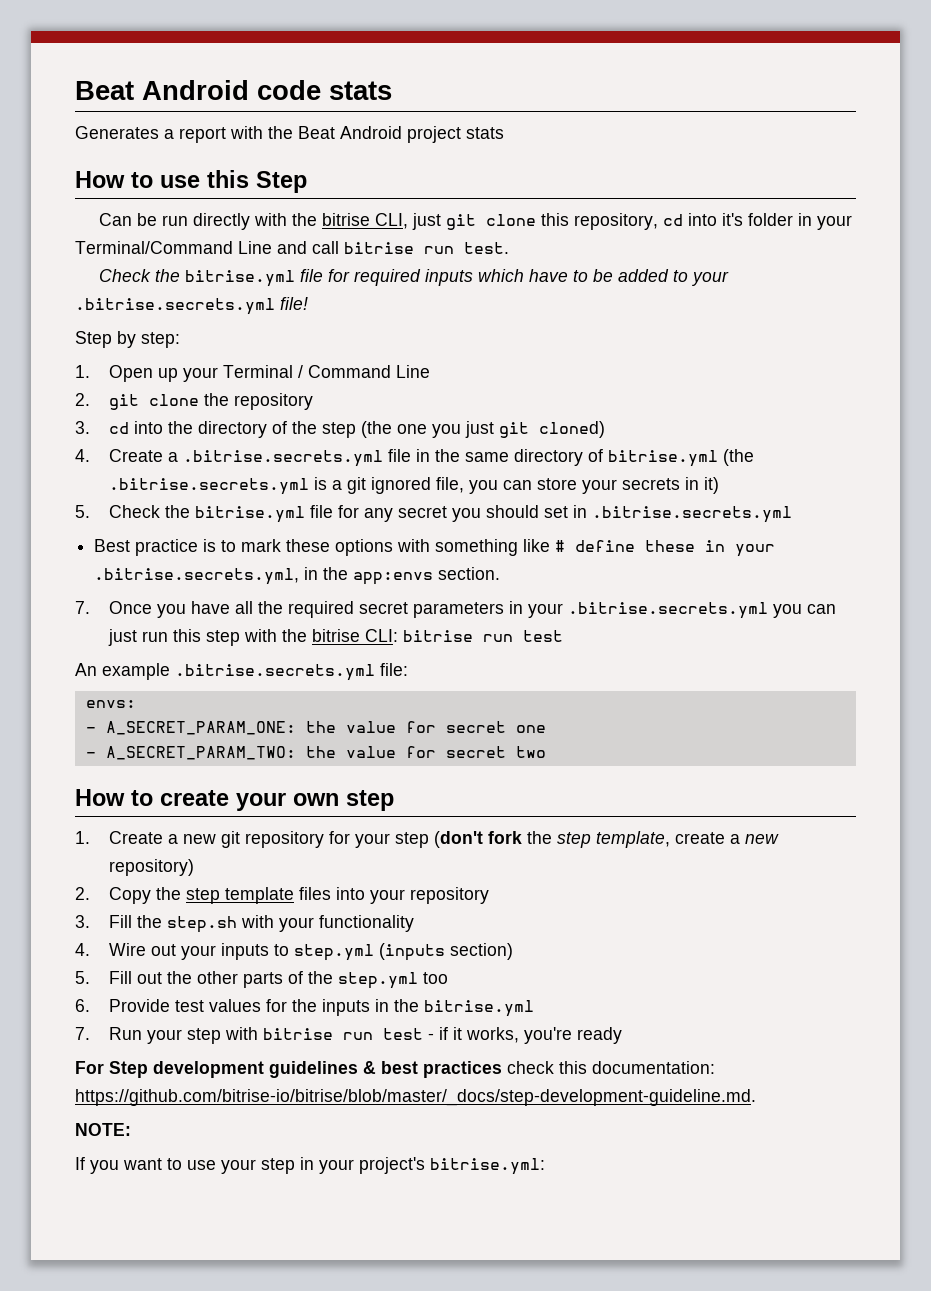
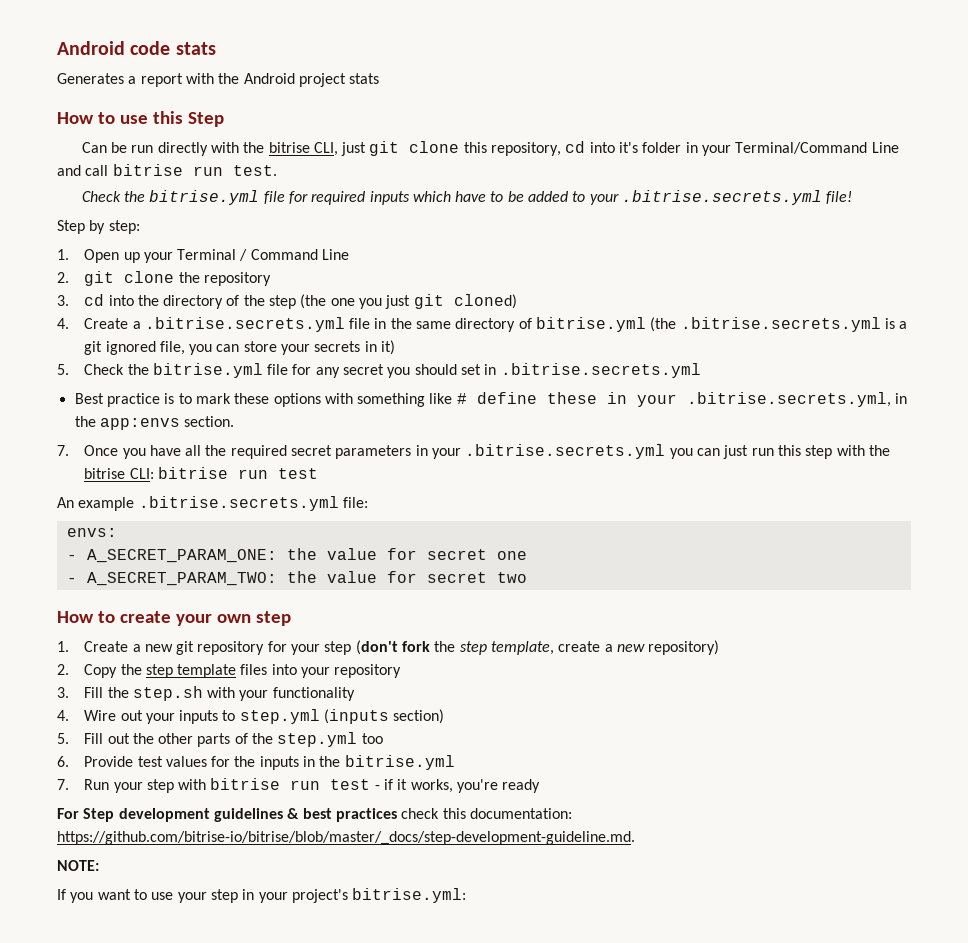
- Beat Android code stats
+ Android code stats
- Generates a report with the Beat Android project stats
+ Generates a report with the Android project stats

